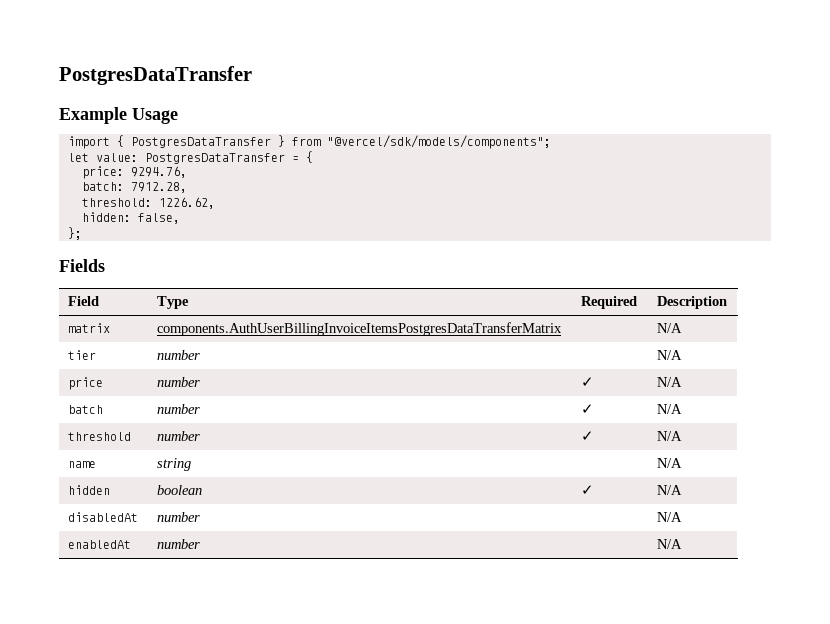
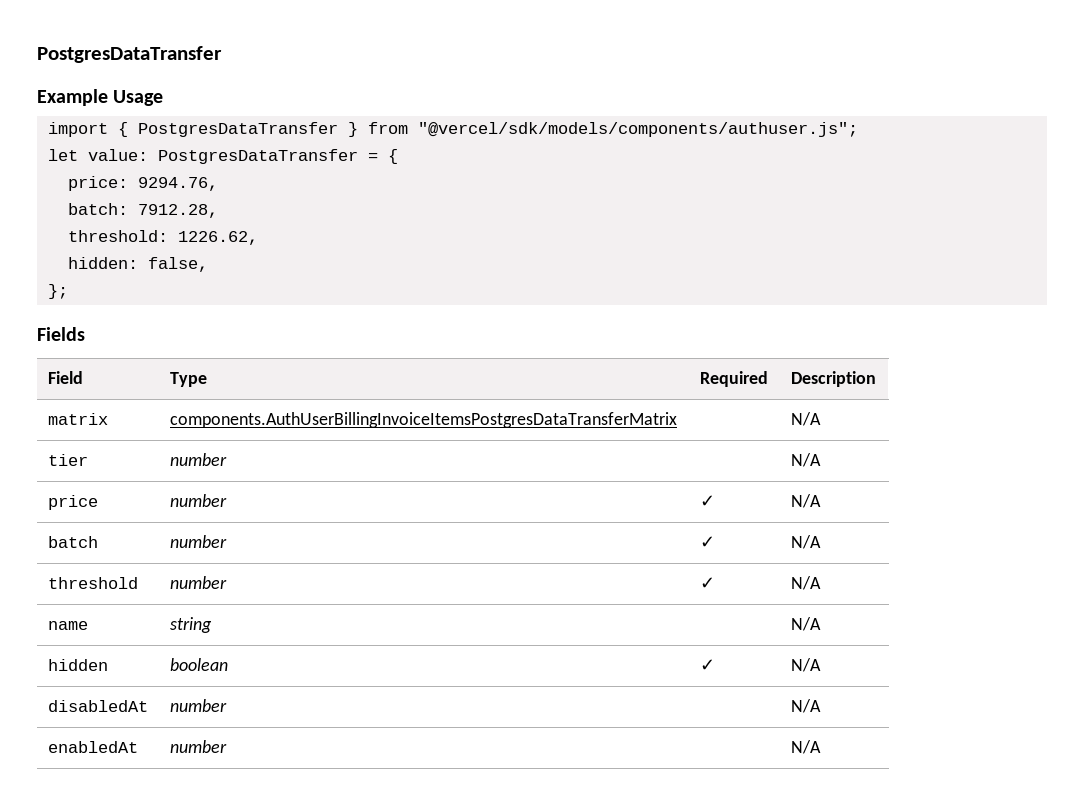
- import { PostgresDataTransfer } from "@vercel/sdk/models/components";
+ import { PostgresDataTransfer } from "@vercel/sdk/models/components/authuser.js";

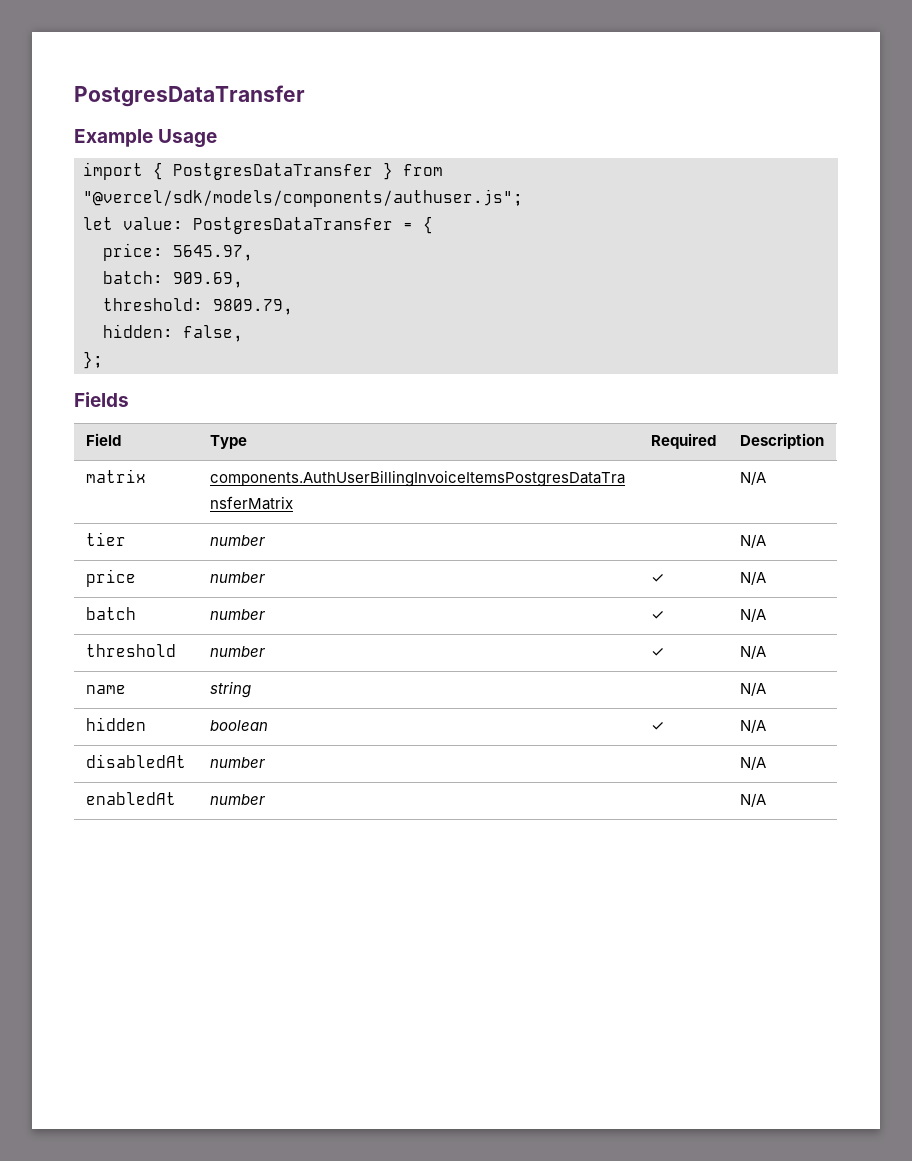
- price: 9294.76,
+ price: 5645.97,
- batch: 7912.28,
+ batch: 909.69,
- threshold: 1226.62,
+ threshold: 9809.79,

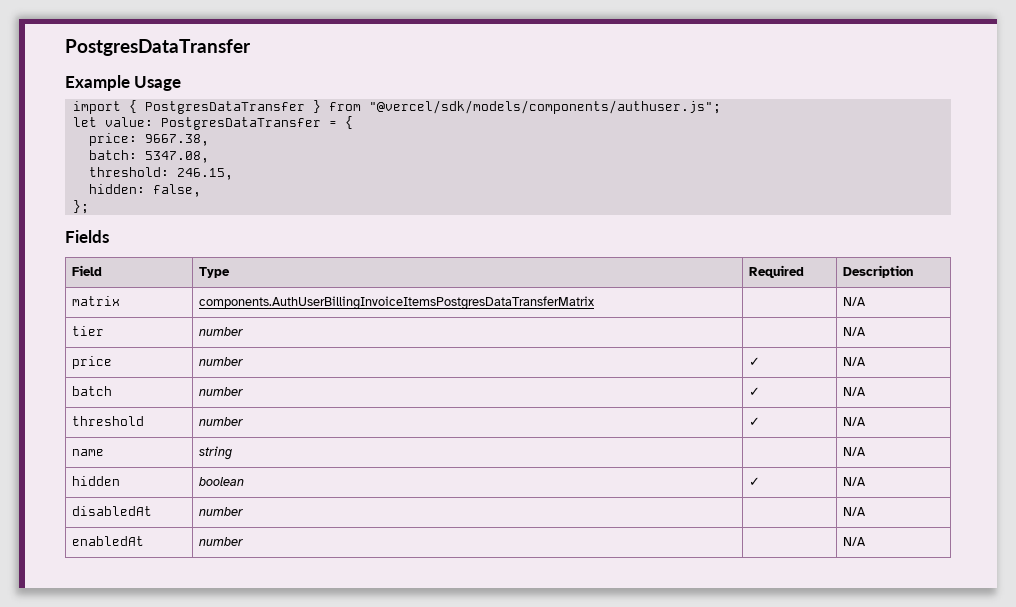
- price: 5645.97,
+ price: 9667.38,
- batch: 909.69,
+ batch: 5347.08,
- threshold: 9809.79,
+ threshold: 246.15,

